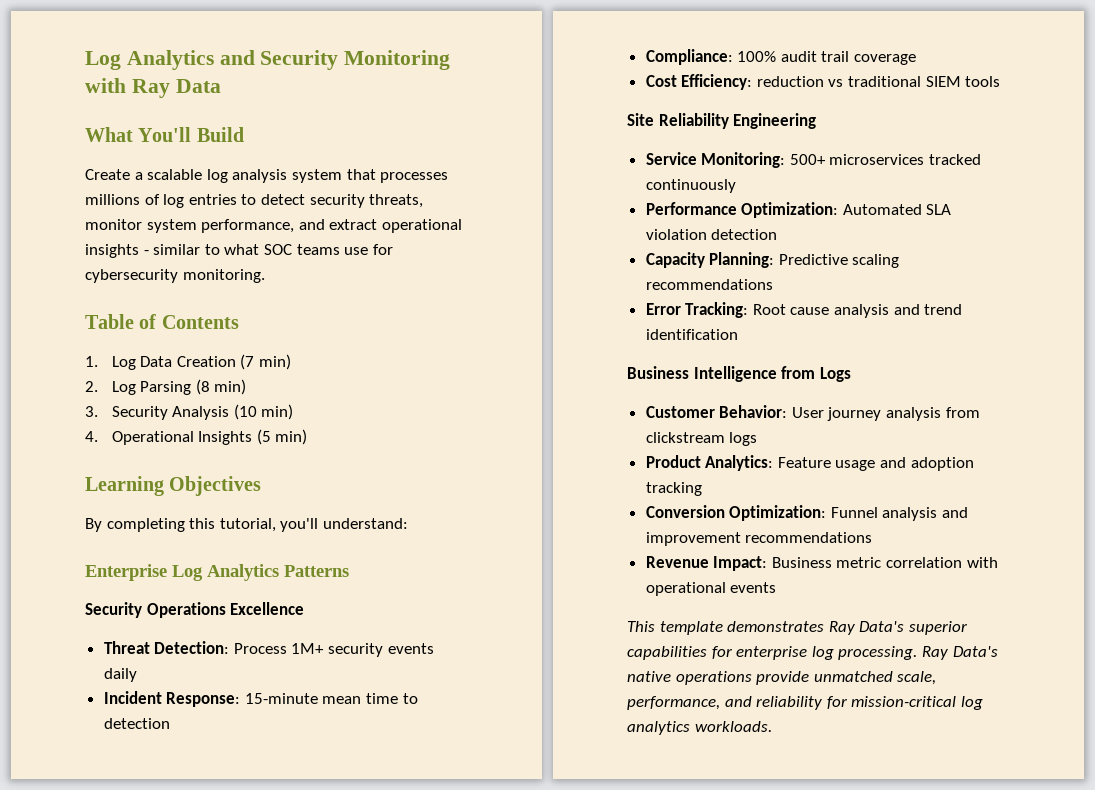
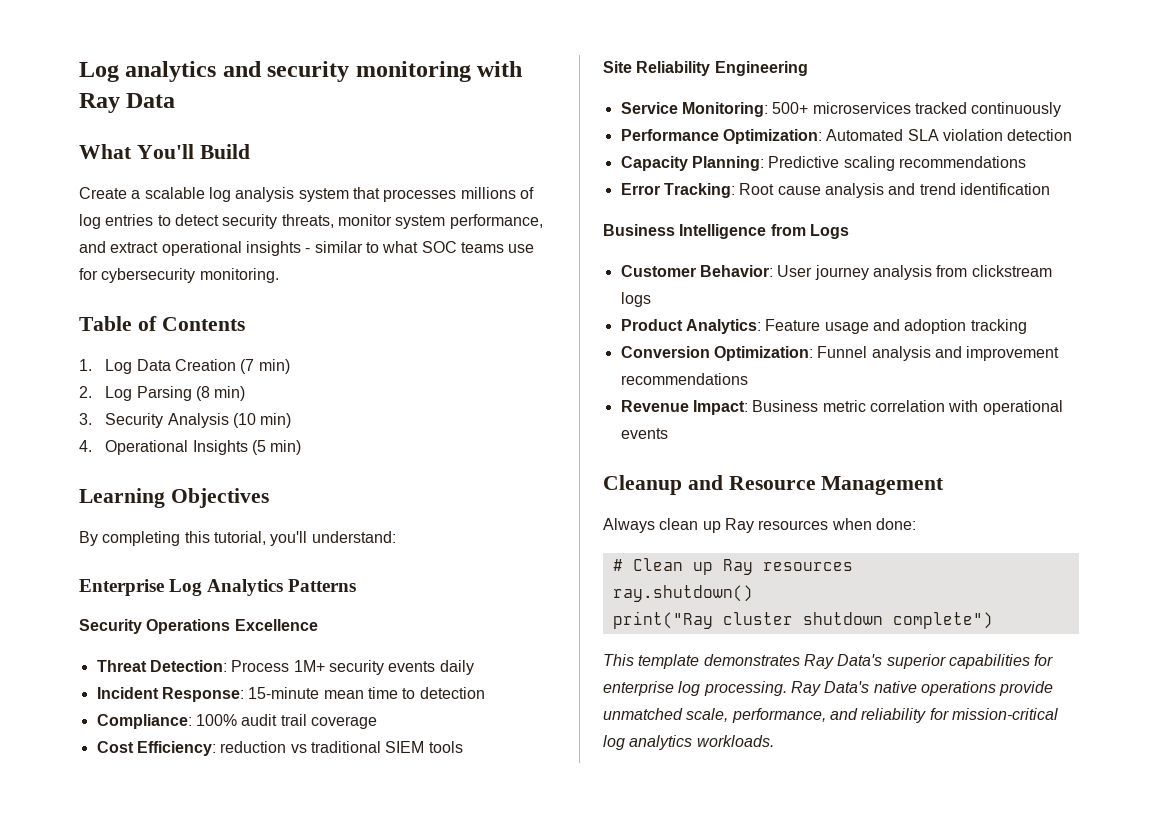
- Log Analytics and Security Monitoring with Ray Data
+ Log analytics and security monitoring with Ray Data
+ Cleanup and Resource Management
+ Always clean up Ray resources when done:
+ # Clean up Ray resources
+ ray.shutdown()
+ print("Ray cluster shutdown complete")

